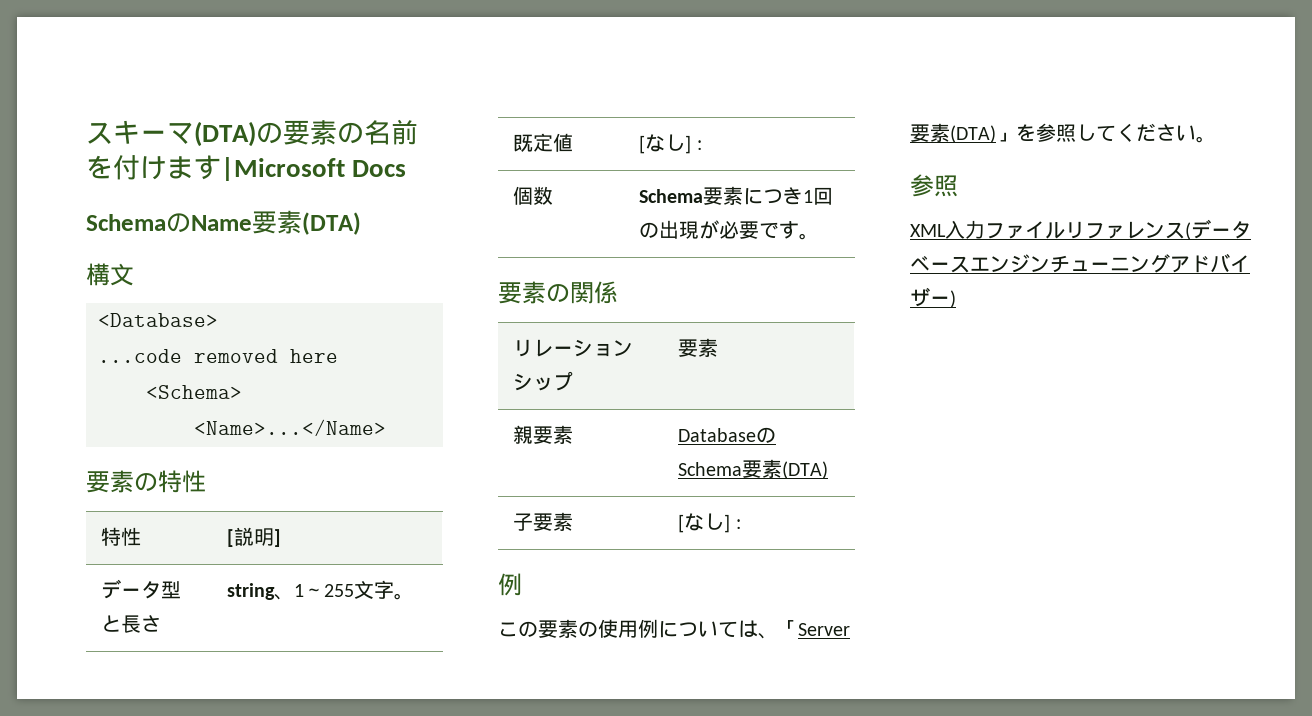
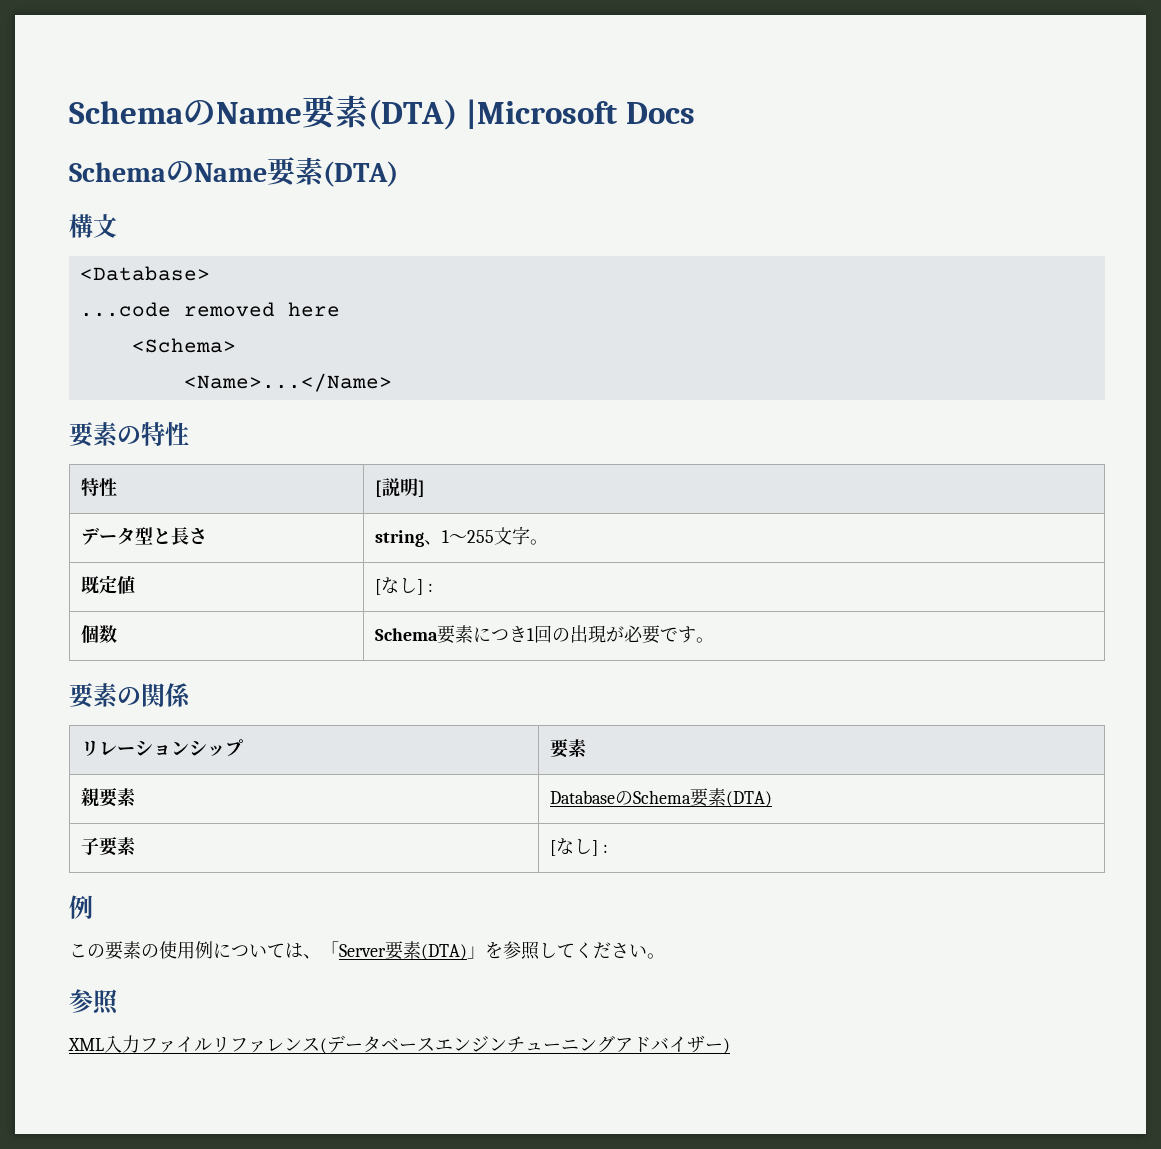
- スキーマ(DTA)の要素の名前を付けます|Microsoft Docs
+ SchemaのName要素(DTA) |Microsoft Docs

